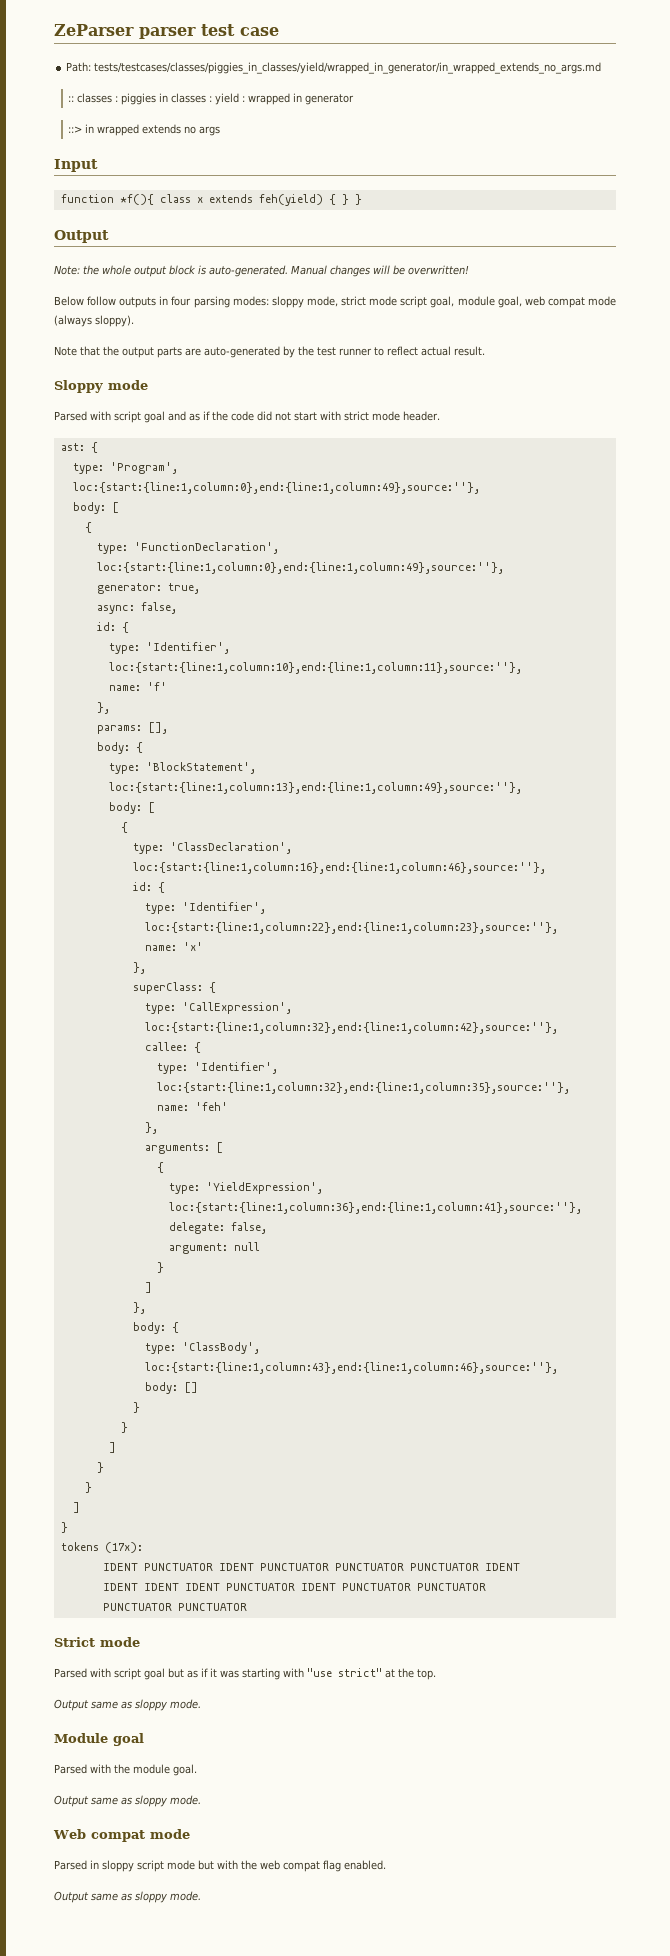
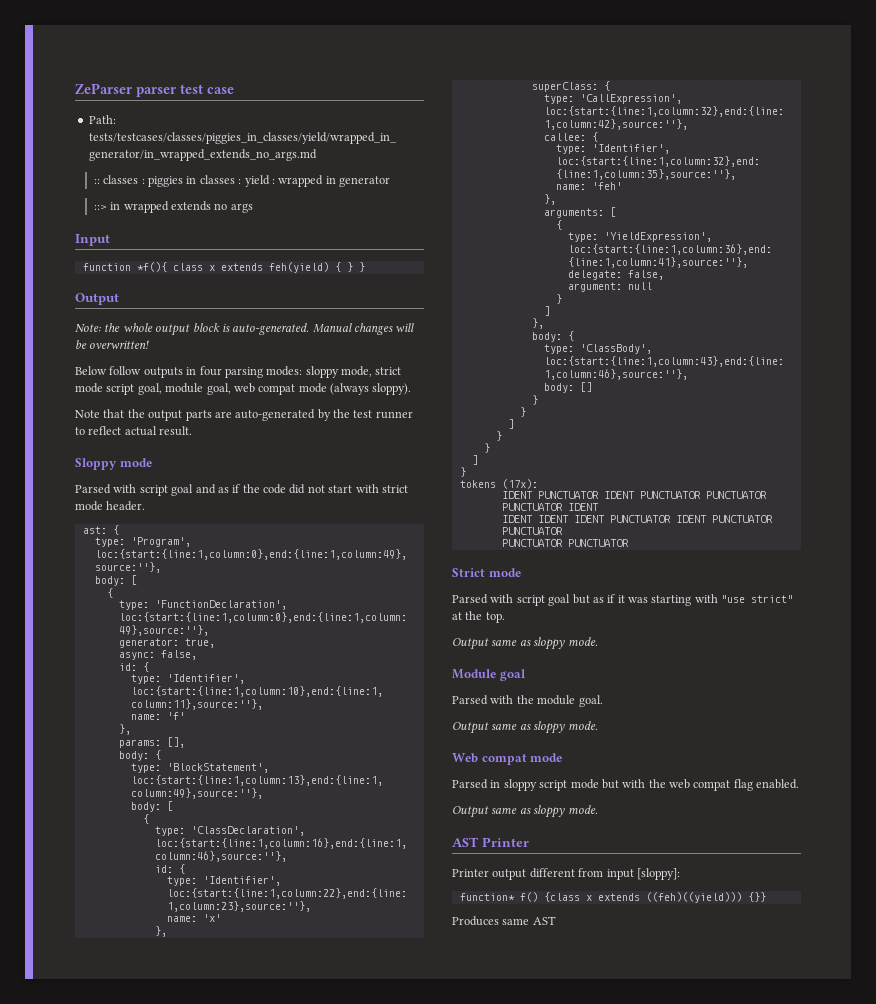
+ AST Printer
+ Printer output different from input [sloppy]:
+ function* f() {class x extends ((feh)((yield))) {}}
+ Produces same AST

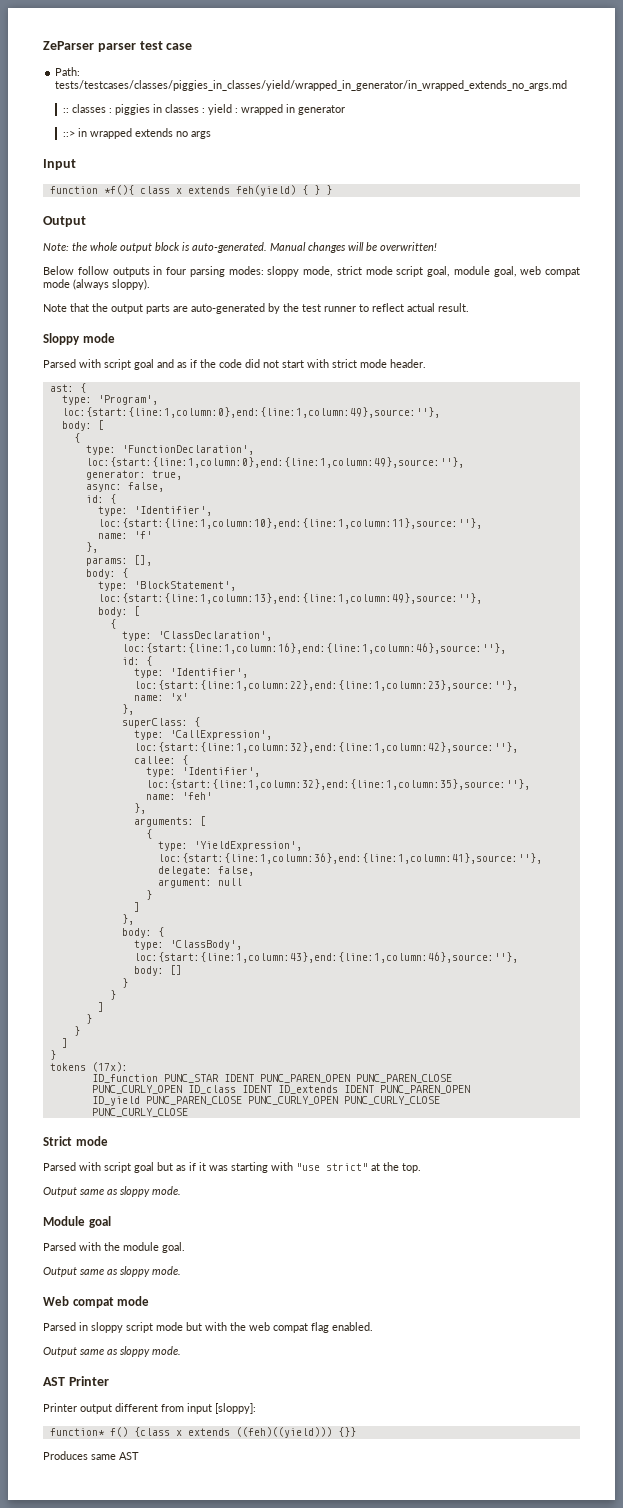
- IDENT PUNCTUATOR IDENT PUNCTUATOR PUNCTUATOR PUNCTUATOR IDENT
- IDENT IDENT IDENT PUNCTUATOR IDENT PUNCTUATOR PUNCTUATOR
- PUNCTUATOR PUNCTUATOR
+ ID_function PUNC_STAR IDENT PUNC_PAREN_OPEN PUNC_PAREN_CLOSE
+ PUNC_CURLY_OPEN ID_class IDENT ID_extends IDENT PUNC_PAREN_OPEN
+ ID_yield PUNC_PAREN_CLOSE PUNC_CURLY_OPEN PUNC_CURLY_CLOSE
+ PUNC_CURLY_CLOSE

